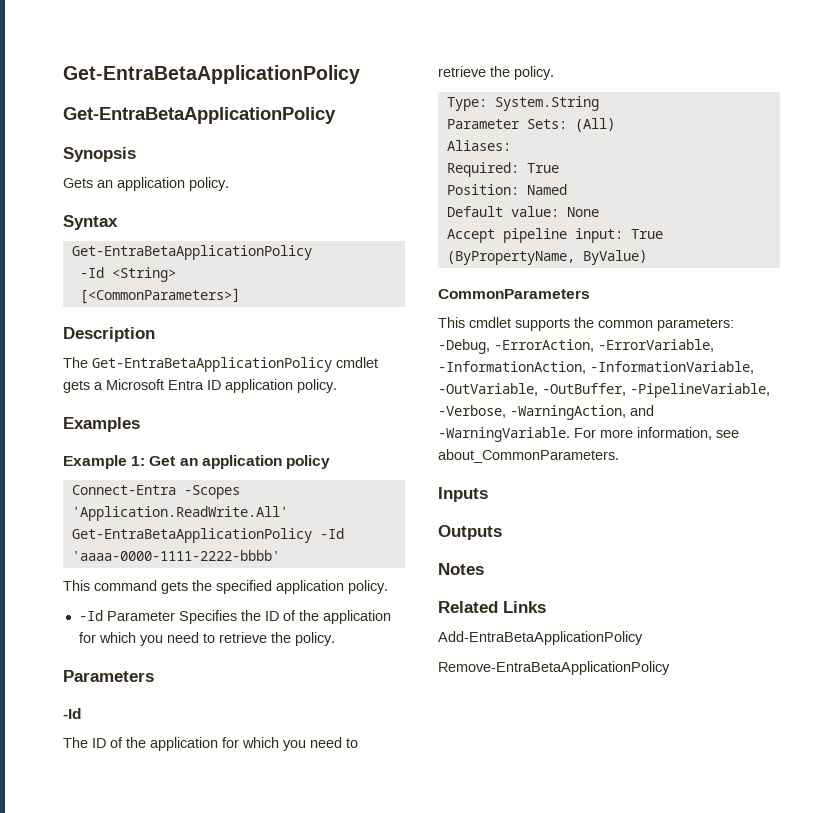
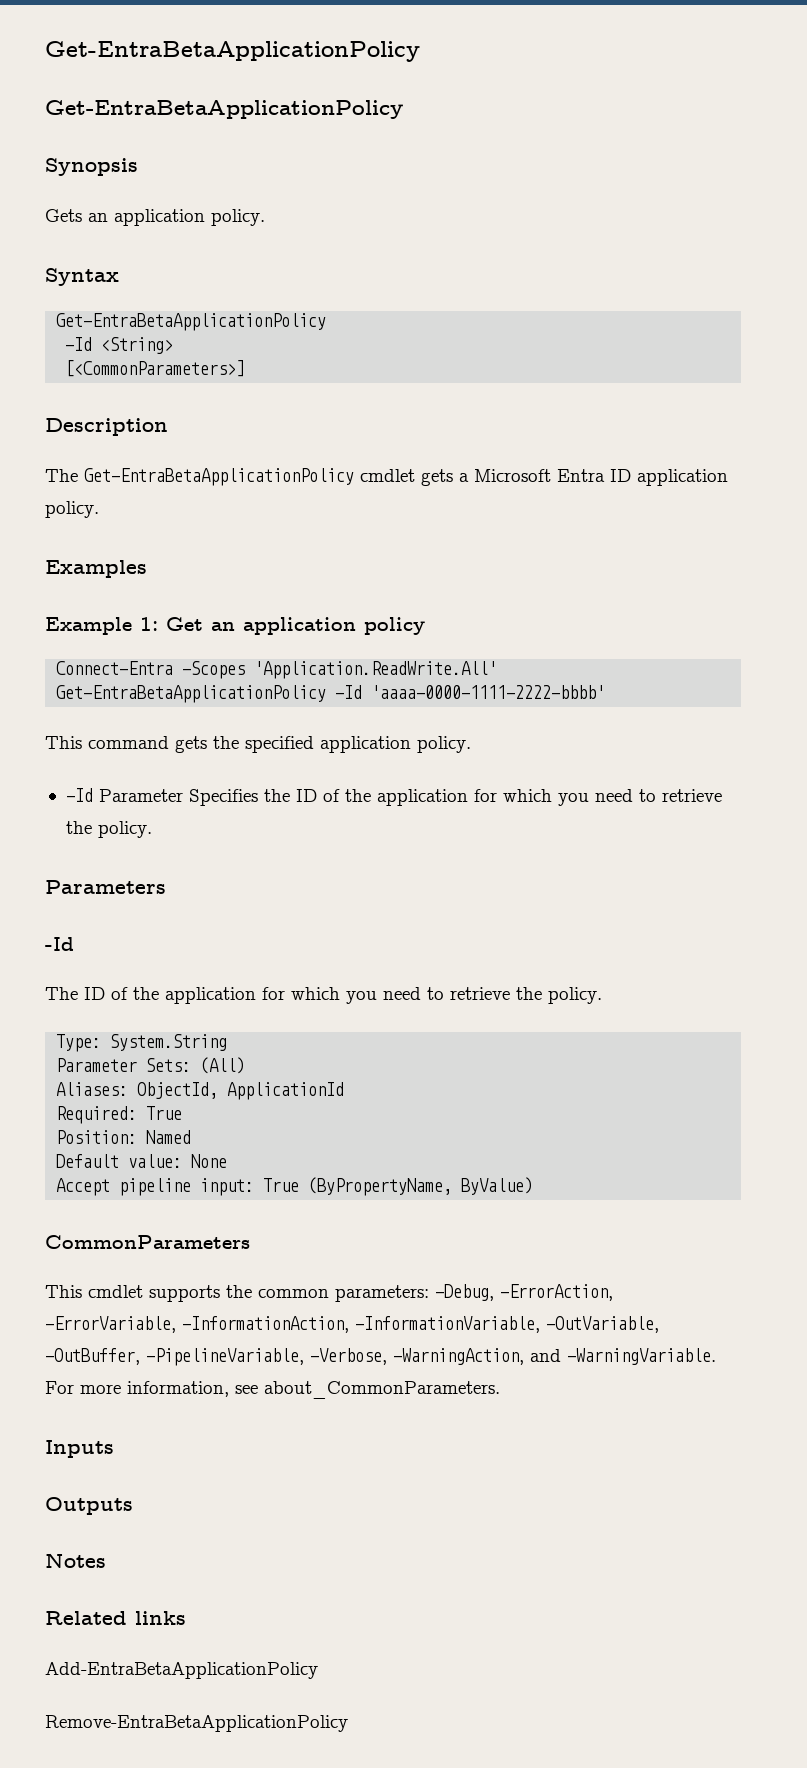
- Aliases:
+ Aliases: ObjectId, ApplicationId
- Related Links
+ Related links

